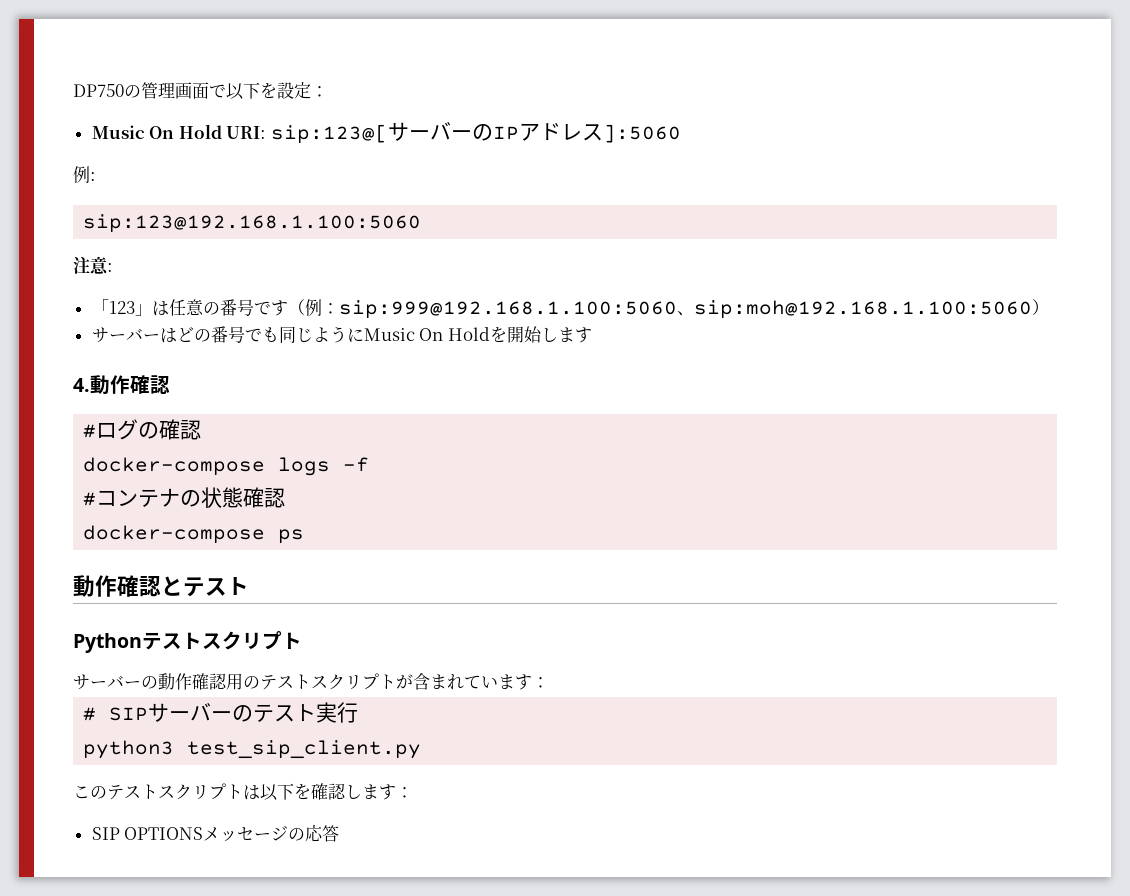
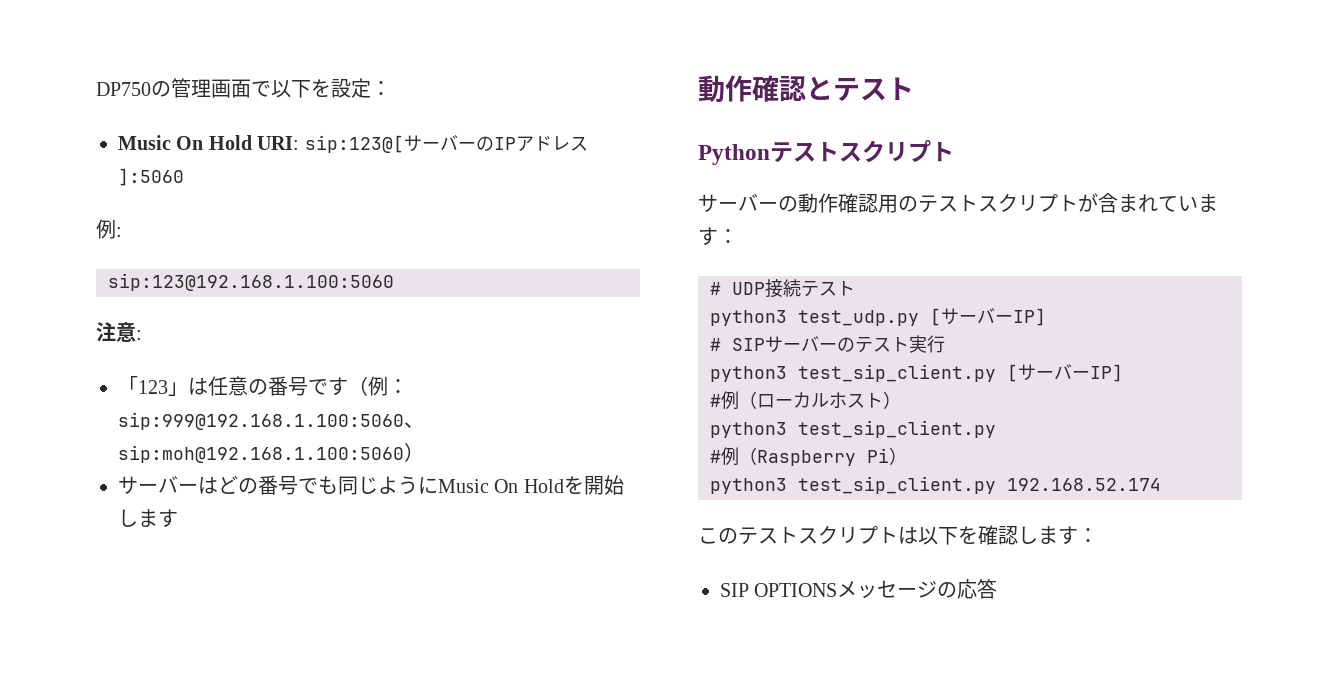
- 4.動作確認
- #ログの確認
- docker-compose logs -f
- #コンテナの状態確認
- docker-compose ps
+ # UDP接続テスト
+ python3 test_udp.py [サーバーIP]
+ python3 test_sip_client.py [サーバーIP]
+ #例（ローカルホスト）
  python3 test_sip_client.py
+ #例（Raspberry Pi）
+ python3 test_sip_client.py 192.168.52.174

